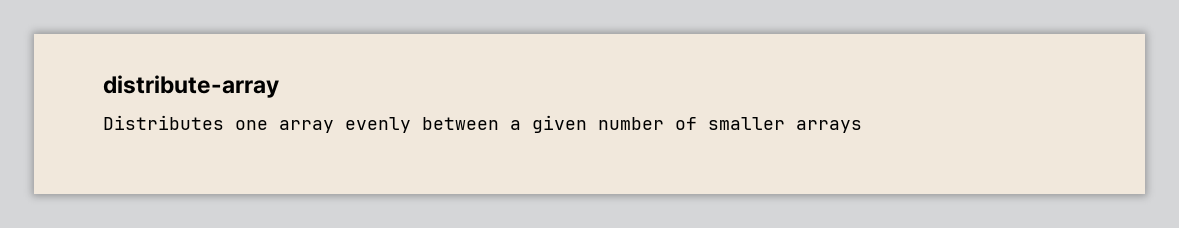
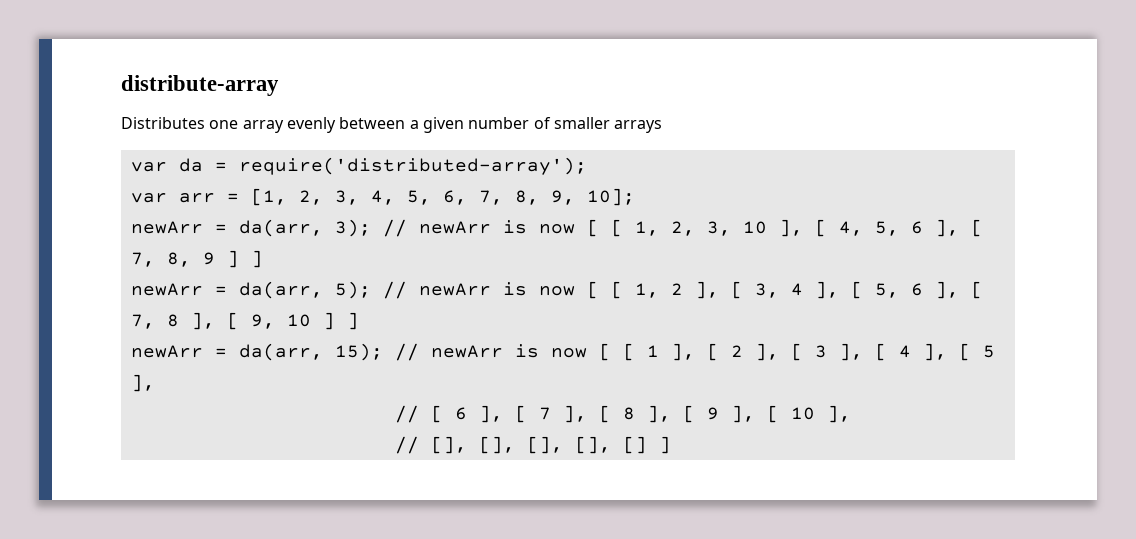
+ var da = require('distributed-array');
+ var arr = [1, 2, 3, 4, 5, 6, 7, 8, 9, 10];
+ newArr = da(arr, 3); // newArr is now [ [ 1, 2, 3, 10 ], [ 4, 5, 6 ], [ 7, 8, 9 ] ]
+ newArr = da(arr, 5); // newArr is now [ [ 1, 2 ], [ 3, 4 ], [ 5, 6 ], [ 7, 8 ], [ 9, 10 ] ]
+ newArr = da(arr, 15); // newArr is now [ [ 1 ], [ 2 ], [ 3 ], [ 4 ], [ 5 ],
+ // [ 6 ], [ 7 ], [ 8 ], [ 9 ], [ 10 ],
+ // [], [], [], [], [] ]

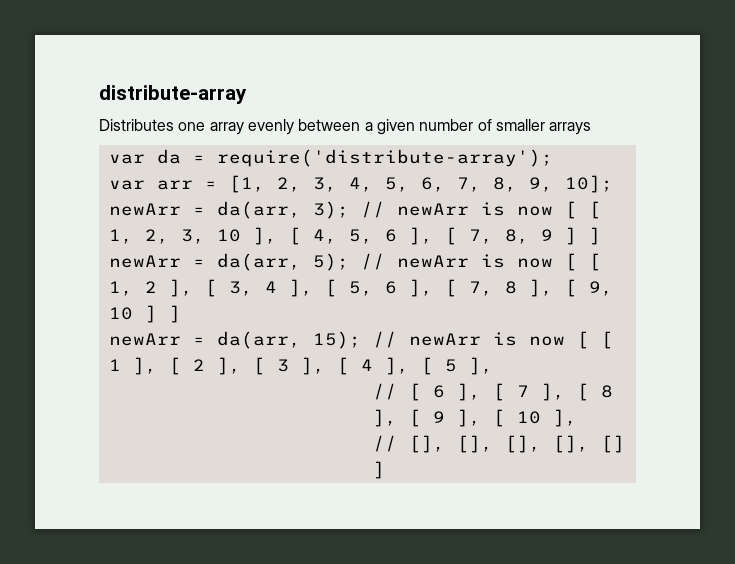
- var da = require('distributed-array');
+ var da = require('distribute-array');

